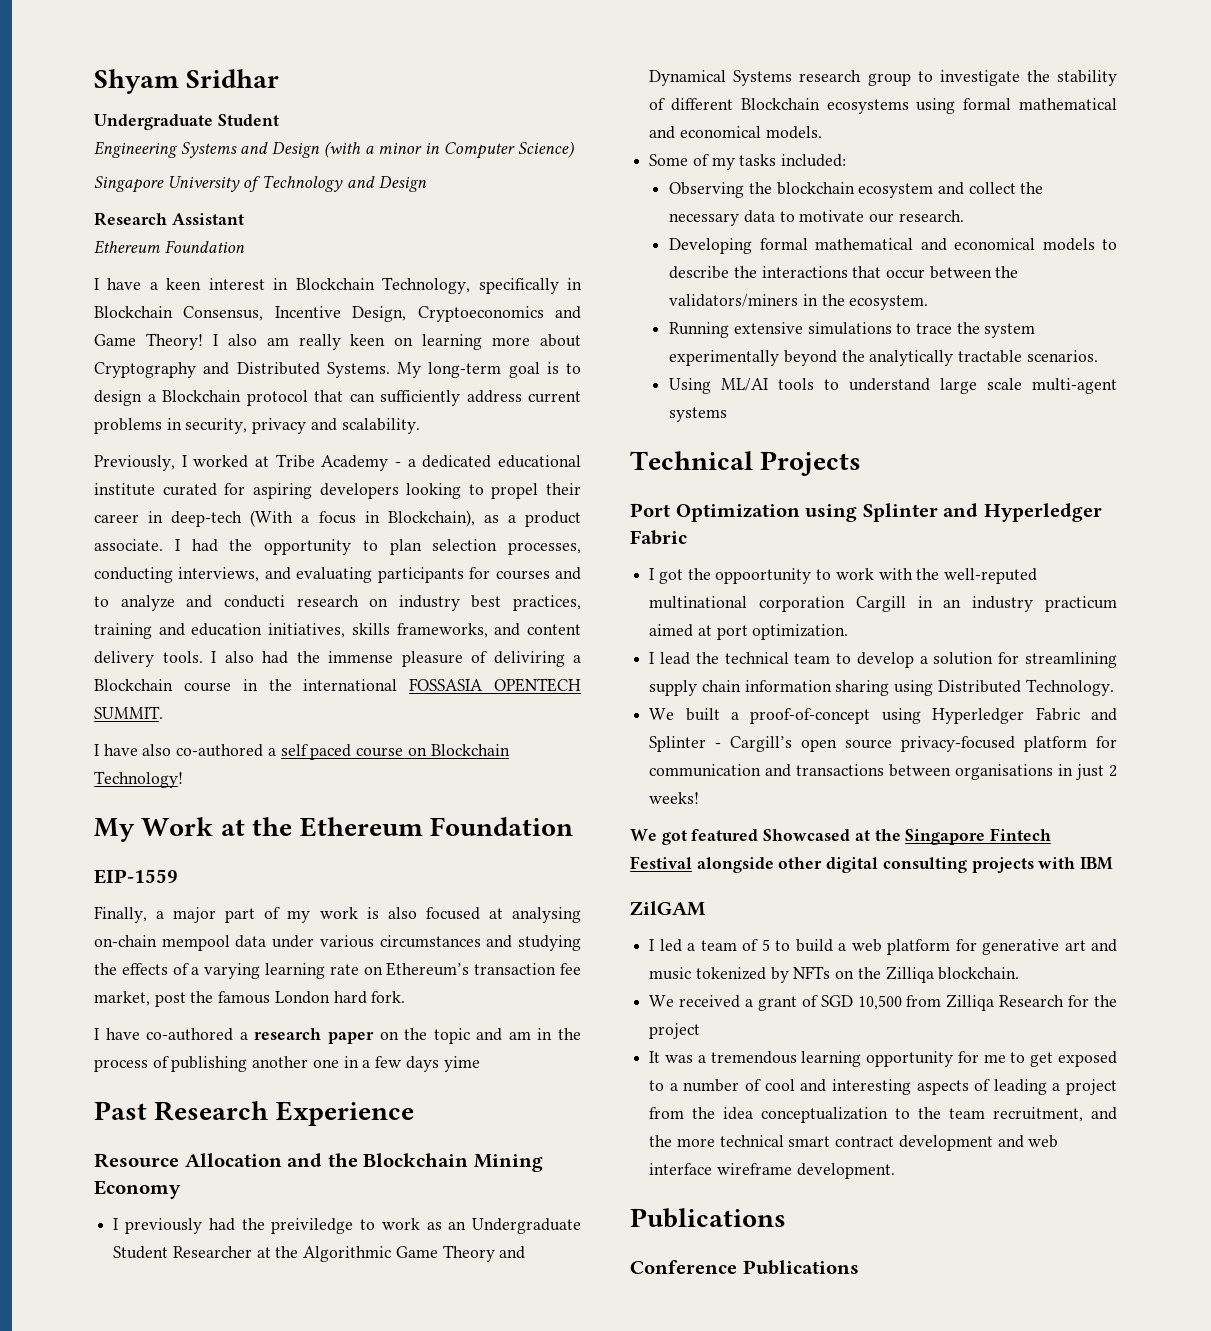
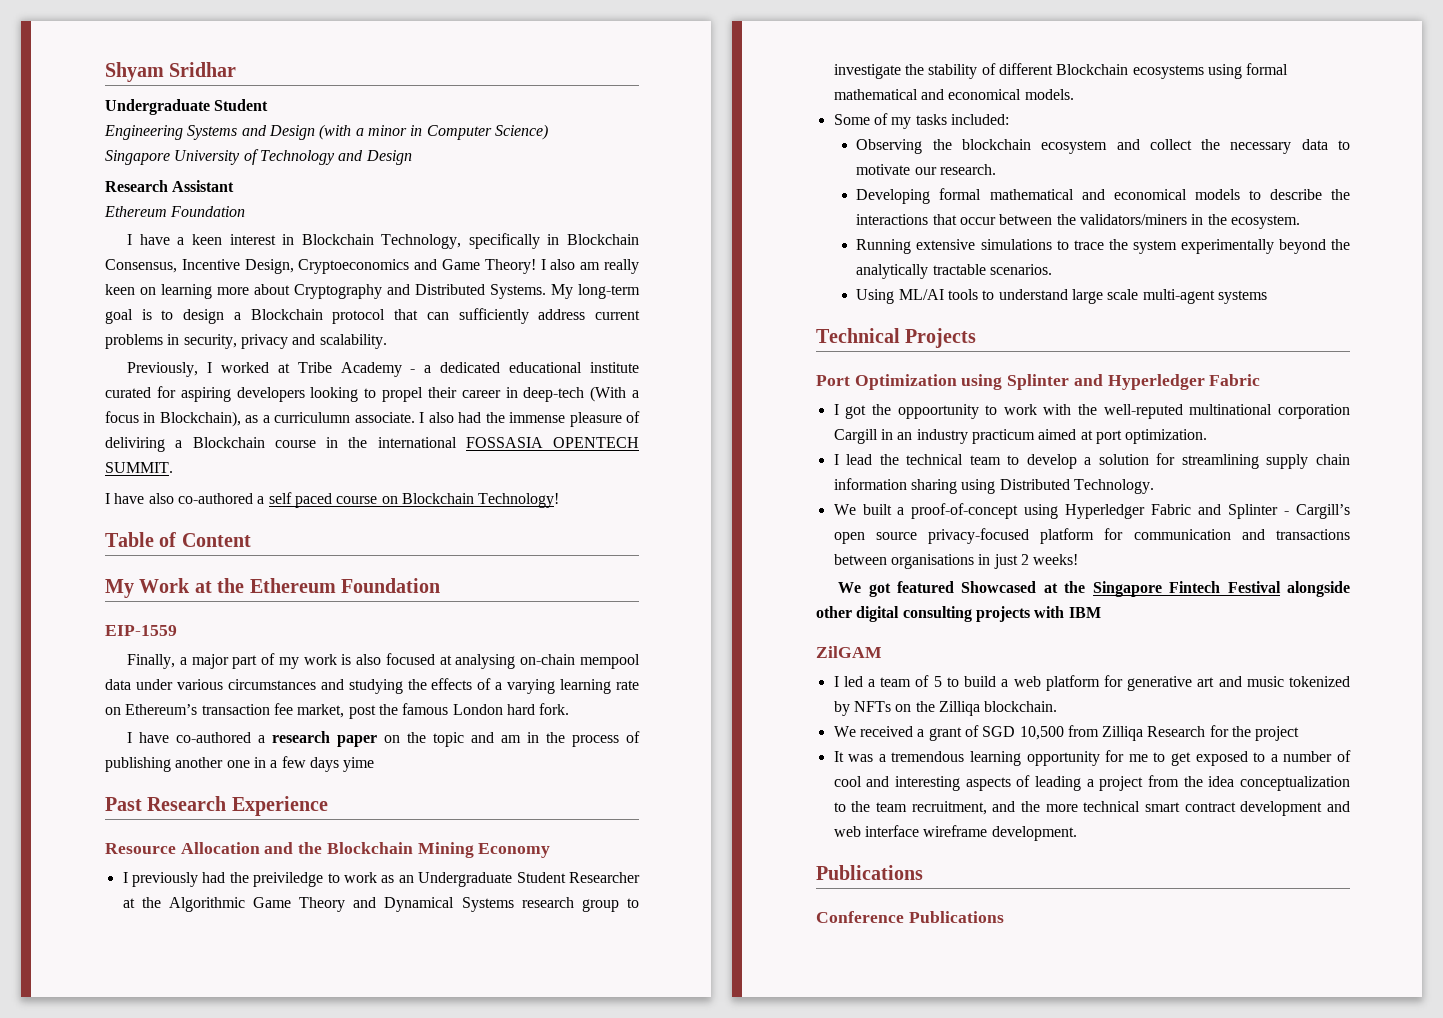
- Previously, I worked at Tribe Academy - a dedicated educational institute curated for aspiring developers looking to propel their career in deep-tech (With a focus in Blockchain), as a product associate.
+ Previously, I worked at Tribe Academy - a dedicated educational institute curated for aspiring developers looking to propel their career in deep-tech (With a focus in Blockchain), as a curriculumn associate.
- I had the opportunity to plan selection processes, conducting interviews, and evaluating participants for courses and to analyze and conducti research on industry best practices, training and education initiatives, skills frameworks, and content delivery tools. I also had the immense pleasure of deliviring a Blockchain course in the international FOSSASIA OPENTECH SUMMIT.
+ I also had the immense pleasure of deliviring a Blockchain course in the international FOSSASIA OPENTECH SUMMIT.
+ Table of Content

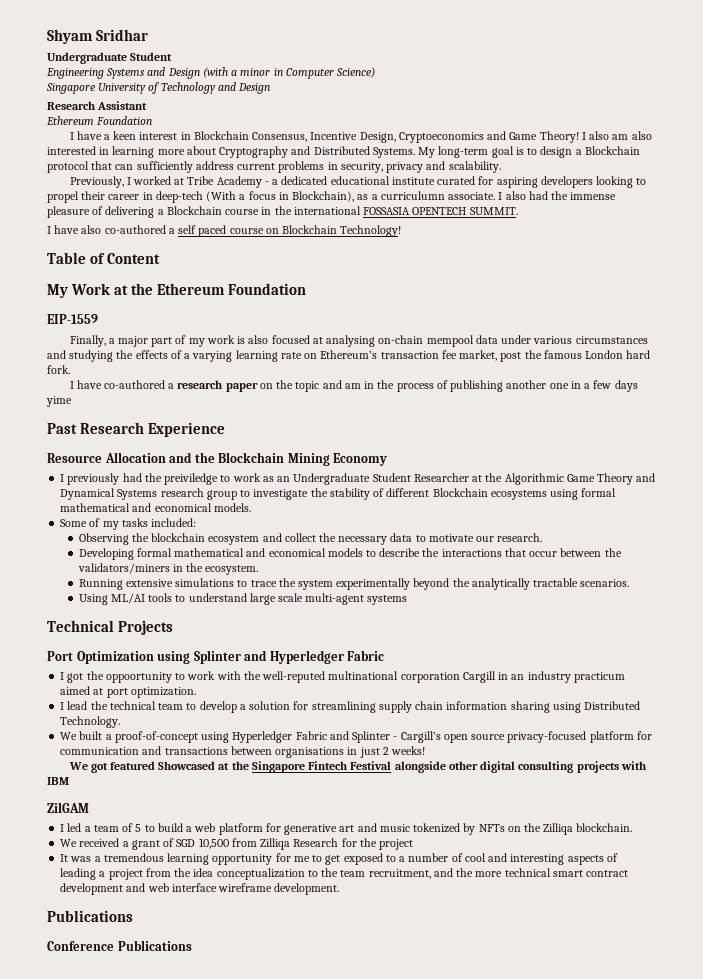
- I have a keen interest in Blockchain Technology, specifically in Blockchain Consensus, Incentive Design, Cryptoeconomics and Game Theory!
+ I have a keen interest in Blockchain Consensus, Incentive Design, Cryptoeconomics and Game Theory!
- I also am really keen on learning more about Cryptography and Distributed Systems.
+ I also am also interested in learning more about Cryptography and Distributed Systems.
- I also had the immense pleasure of deliviring a Blockchain course in the international FOSSASIA OPENTECH SUMMIT.
+ I also had the immense pleasure of delivering a Blockchain course in the international FOSSASIA OPENTECH SUMMIT.

